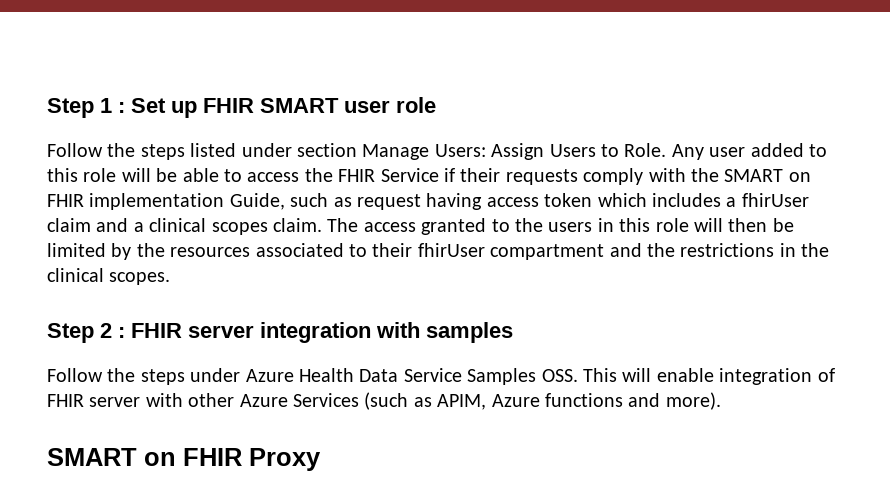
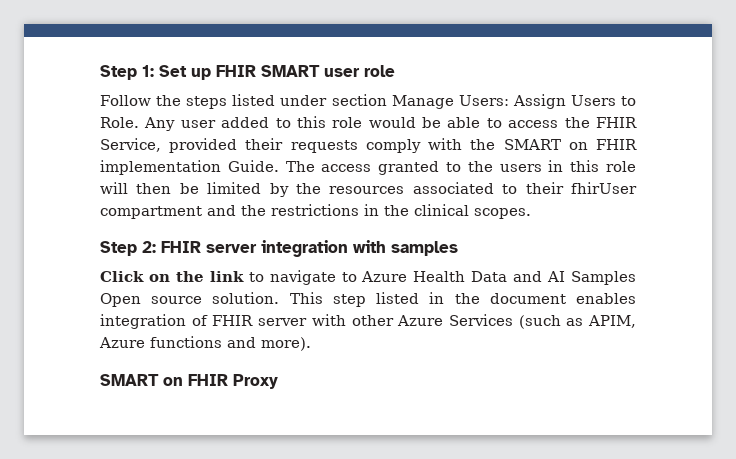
- Step 1 : Set up FHIR SMART user role
+ Step 1: Set up FHIR SMART user role
- Any user added to this role will be able to access the FHIR Service if their requests comply with the SMART on FHIR implementation Guide, such as request having access token which includes a fhirUser claim and a clinical scopes claim.
+ Any user added to this role would be able to access the FHIR Service, provided their requests comply with the SMART on FHIR implementation Guide.
- Step 2 : FHIR server integration with samples
+ Step 2: FHIR server integration with samples
- Follow the steps under Azure Health Data Service Samples OSS. This will enable integration of FHIR server with other Azure Services (such as APIM, Azure functions and more).
+ Click on the link to navigate to Azure Health Data and AI Samples Open source solution. This step listed in the document enables integration of FHIR server with other Azure Services (such as APIM, Azure functions and more).

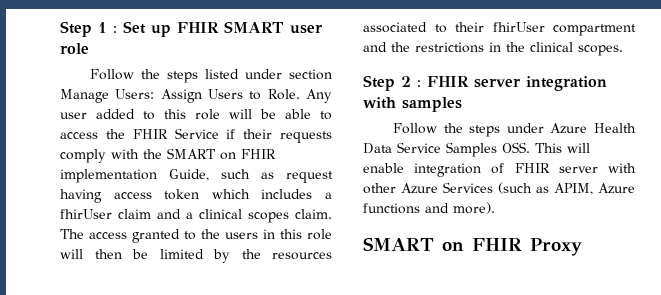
- Step 1: Set up FHIR SMART user role
+ Step 1 : Set up FHIR SMART user role
- Any user added to this role would be able to access the FHIR Service, provided their requests comply with the SMART on FHIR implementation Guide.
+ Any user added to this role will be able to access the FHIR Service if their requests comply with the SMART on FHIR implementation Guide, such as request having access token which includes a fhirUser claim and a clinical scopes claim.
- Step 2: FHIR server integration with samples
+ Step 2 : FHIR server integration with samples
- Click on the link to navigate to Azure Health Data and AI Samples Open source solution. This step listed in the document enables integration of FHIR server with other Azure Services (such as APIM, Azure functions and more).
+ Follow the steps under Azure Health Data Service Samples OSS. This will enable integration of FHIR server with other Azure Services (such as APIM, Azure functions and more).

